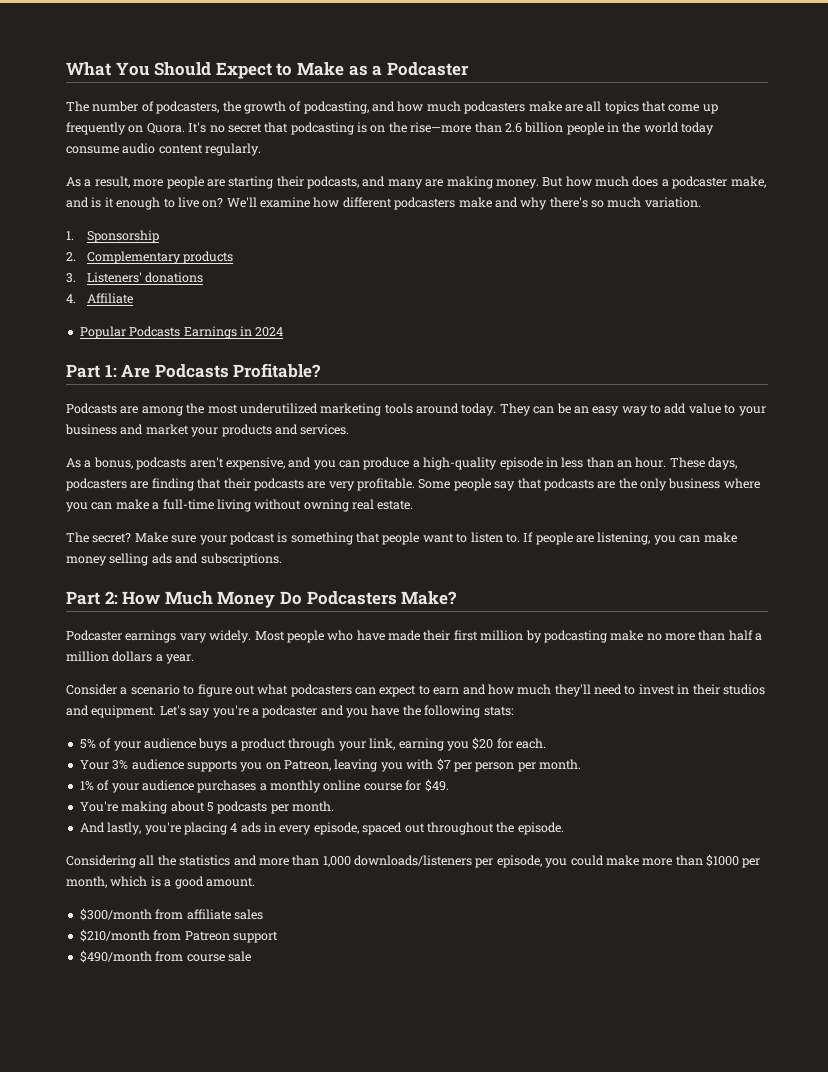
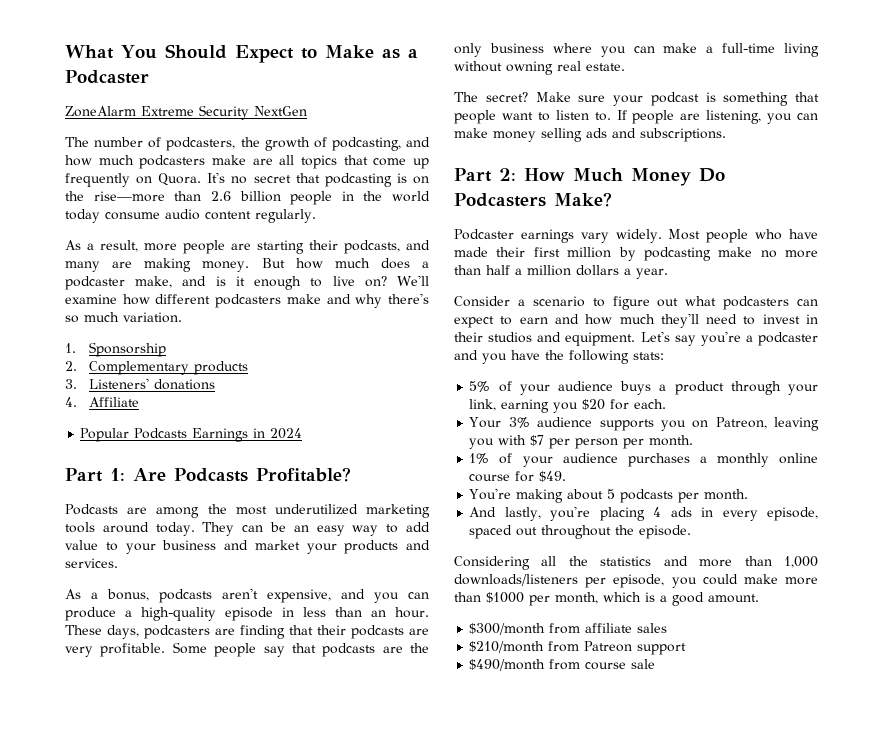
+ ZoneAlarm Extreme Security NextGen

